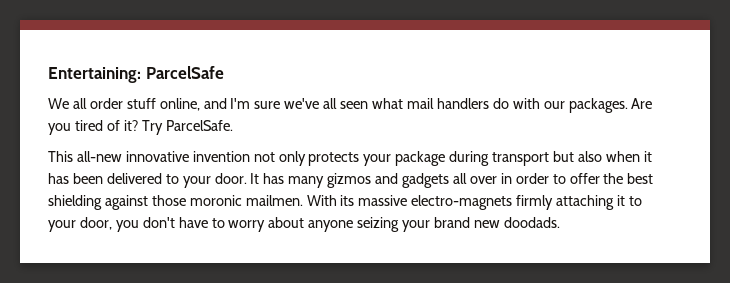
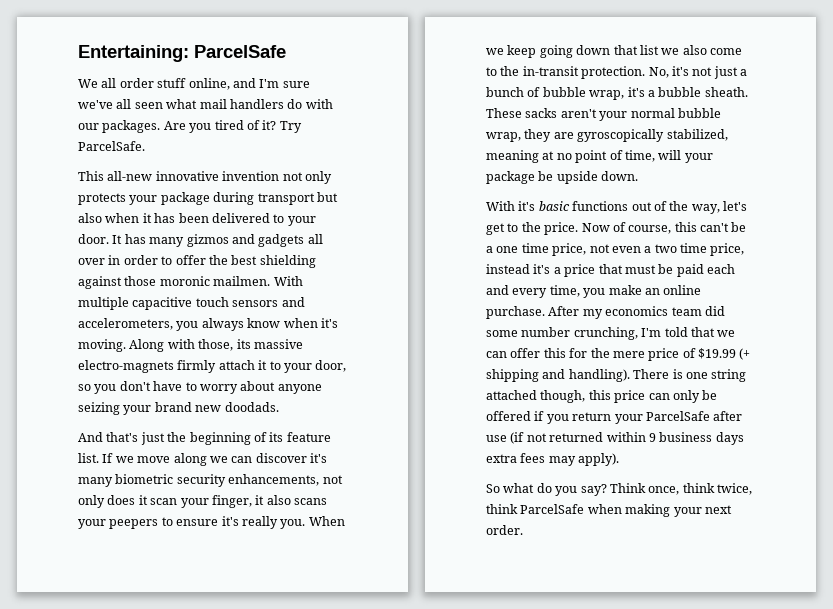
- With its massive electro-magnets firmly attaching it to your door, you don't have to worry about anyone seizing your brand new doodads.
+ With multiple capacitive touch sensors and accelerometers, you always know when it's moving. Along with those, its massive electro-magnets firmly attach it to your door, so you don't have to worry about anyone seizing your brand new doodads.
+ And that's just the beginning of its feature list. If we move along we can discover it's many biometric security enhancements, not only does it scan your finger, it also scans your peepers to ensure it's really you. When we keep going down that list we also come to the in-transit protection. No, it's not just a bunch of bubble wrap, it's a bubble sheath. These sacks aren't your normal bubble wrap, they are gyroscopically stabilized, meaning at no point of time, will your package be upside down.
+ With it's basic functions out of the way, let's get to the price. Now of course, this can't be a one time price, not even a two time price, instead it's a price that must be paid each and every time, you make an online purchase. After my economics team did some number crunching, I'm told that we can offer this for the mere price of $19.99 (+ shipping and handling). There is one string attached though, this price can only be offered if you return your ParcelSafe after use (if not returned within 9 business days extra fees may apply).
+ So what do you say? Think once, think twice, think ParcelSafe when making your next order.

